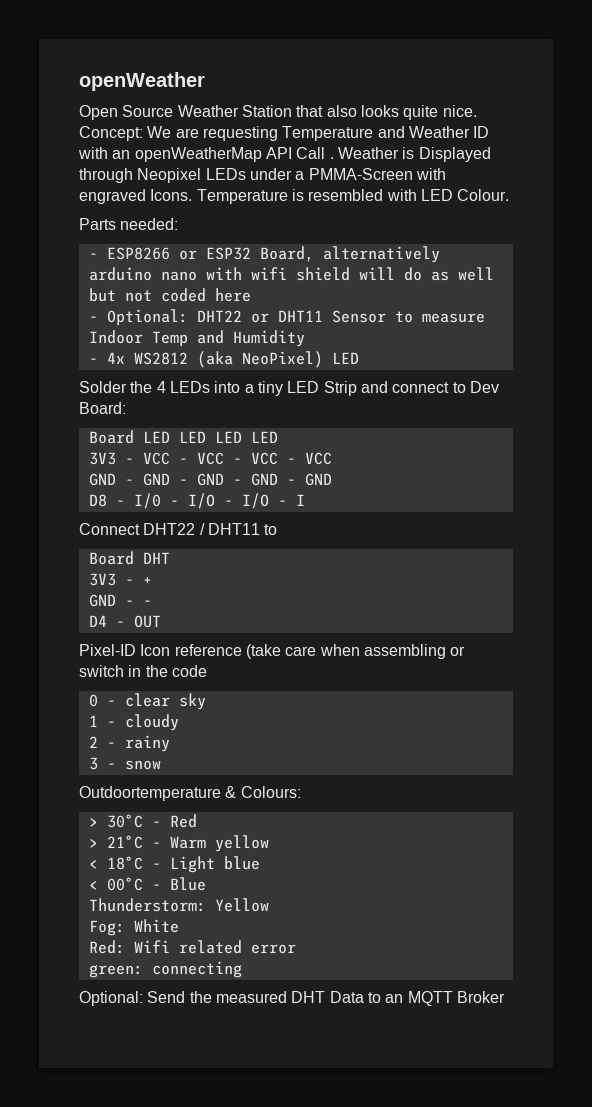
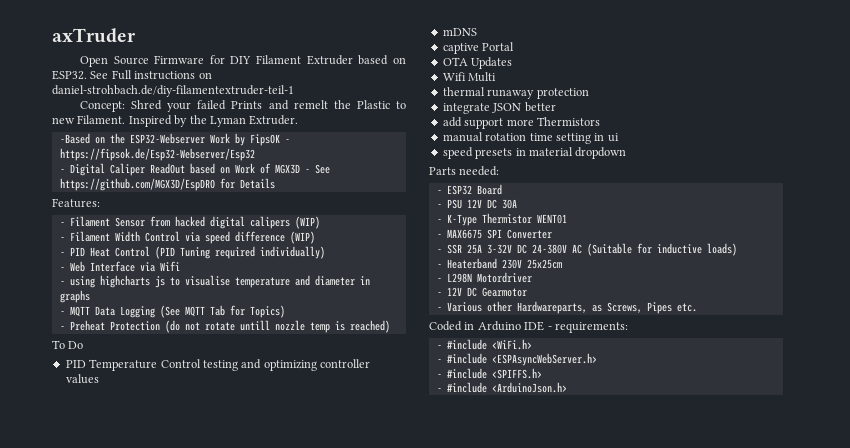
- openWeather
+ axTruder
- Open Source Weather Station that also looks quite nice. Concept: We are requesting Temperature and Weather ID with an openWeatherMap API Call . Weather is Displayed through Neopixel LEDs under a PMMA-Screen with engraved Icons. Temperature is resembled with LED Colour.
+ Open Source Firmware for DIY Filament Extruder based on ESP32. See Full instructions on daniel-strohbach.de/diy-filamentextruder-teil-1
+ Concept: Shred your failed Prints and remelt the Plastic to new Filament. Inspired by the Lyman Extruder.
+ -Based on the ESP32-Webserver Work by FipsOK - https://fipsok.de/Esp32-Webserver/Esp32
+ - Digital Caliper ReadOut based on Work of MGX3D - See https://github.com/MGX3D/EspDRO for Details
+ Features:
+ - Filament Sensor from hacked digital calipers (WIP)
+ - Filament Width Control via speed difference (WIP)
+ - PID Heat Control (PID Tuning required individually)
+ - Web Interface via Wifi
+ - using highcharts js to visualise temperature and diameter in graphs
+ - MQTT Data Logging (See MQTT Tab for Topics)
+ - Preheat Protection (do not rotate untill nozzle temp is reached)
+ To Do
+ PID Temperature Control testing and optimizing controller values
+ mDNS
+ captive Portal
+ OTA Updates
+ Wifi Multi
+ thermal runaway protection
+ integrate JSON better
+ add support more Thermistors
+ manual rotation time setting in ui
+ speed presets in material dropdown
  Parts needed:
- - ESP8266 or ESP32 Board, alternatively arduino nano with wifi shield will do as well but not coded here
- - Optional: DHT22 or DHT11 Sensor to measure Indoor Temp and Humidity
- - 4x WS2812 (aka NeoPixel) LED
- Solder the 4 LEDs into a tiny LED Strip and connect to Dev Board:
- Board LED LED LED LED
- 3V3 - VCC - VCC - VCC - VCC
- GND - GND - GND - GND - GND
- D8 - I/0 - I/O - I/O - I
- Connect DHT22 / DHT11 to
- Board DHT
- 3V3 - +
- GND - -
- D4 - OUT
- Pixel-ID Icon reference (take care when assembling or switch in the code
- 0 - clear sky
- 1 - cloudy
- 2 - rainy
- 3 - snow
- Outdoortemperature & Colours:
- > 30°C - Red
- > 21°C - Warm yellow
- < 18°C - Light blue
- < 00°C - Blue
- Thunderstorm: Yellow
- Fog: White
- Red: Wifi related error
- green: connecting
- Optional: Send the measured DHT Data to an MQTT Broker
+ - ESP32 Board
+ - PSU 12V DC 30A
+ - K-Type Thermistor WENT01
+ - MAX6675 SPI Converter
+ - SSR 25A 3-32V DC 24-380V AC (Suitable for inductive loads)
+ - Heaterband 230V 25x25cm
+ - L298N Motordriver
+ - 12V DC Gearmotor
+ - Various other Hardwareparts, as Screws, Pipes etc.
+ Coded in Arduino IDE - requirements:
+ - #include <WiFi.h>
+ - #include <ESPAsyncWebServer.h>
+ - #include <SPIFFS.h>
+ - #include <ArduinoJson.h>

